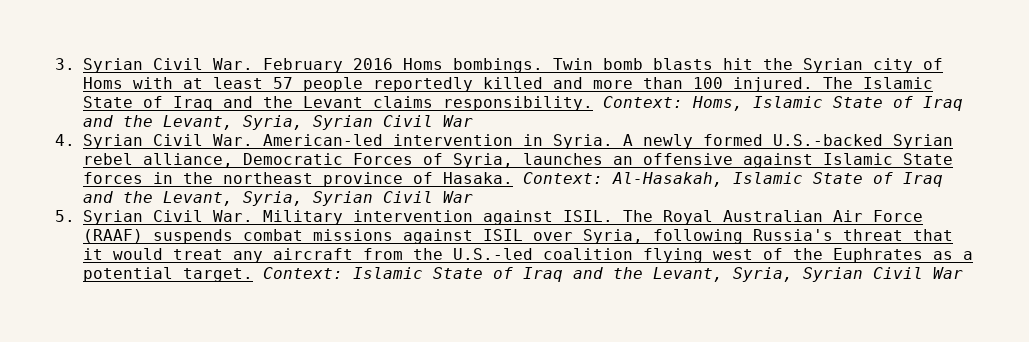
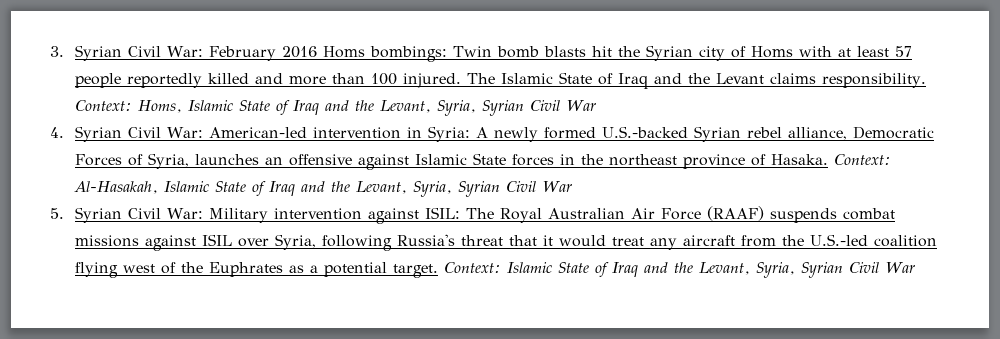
- 3. Syrian Civil War. February 2016 Homs bombings. Twin bomb blasts hit the Syrian city of Homs with at least 57 people reportedly killed and more than 100 injured.
+ 3. Syrian Civil War: February 2016 Homs bombings: Twin bomb blasts hit the Syrian city of Homs with at least 57 people reportedly killed and more than 100 injured.
- 4. Syrian Civil War. American-led intervention in Syria. A newly formed U.S.-backed Syrian rebel alliance, Democratic Forces of Syria, launches an offensive against Islamic State forces in the northeast province of Hasaka.
+ 4. Syrian Civil War: American-led intervention in Syria: A newly formed U.S.-backed Syrian rebel alliance, Democratic Forces of Syria, launches an offensive against Islamic State forces in the northeast province of Hasaka.
- 5. Syrian Civil War. Military intervention against ISIL. The Royal Australian Air Force (RAAF) suspends combat missions against ISIL over Syria, following Russia's threat that it would treat any aircraft from the U.S.-led coalition flying west of the Euphrates as a potential target.
+ 5. Syrian Civil War: Military intervention against ISIL: The Royal Australian Air Force (RAAF) suspends combat missions against ISIL over Syria, following Russia's threat that it would treat any aircraft from the U.S.-led coalition flying west of the Euphrates as a potential target.

